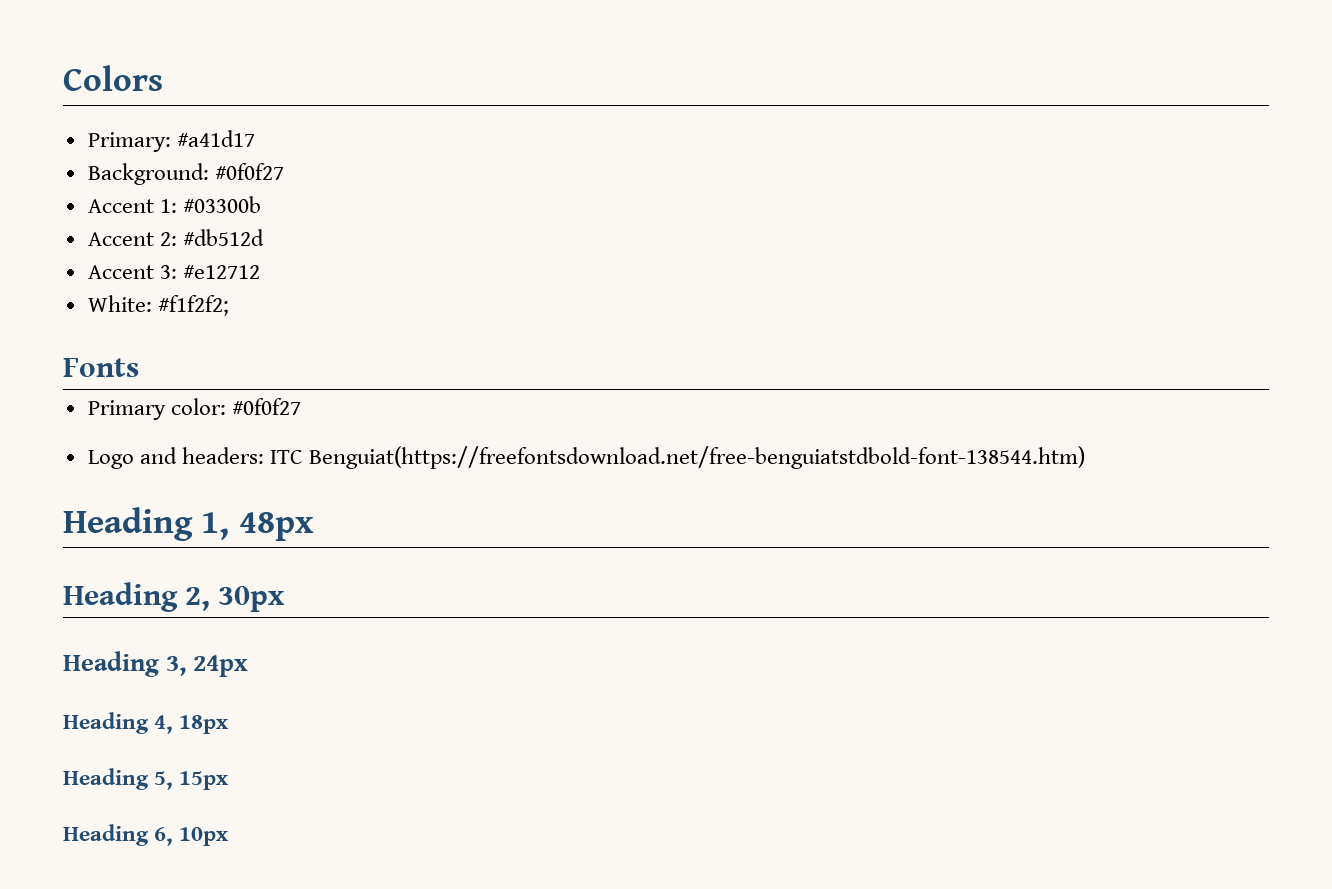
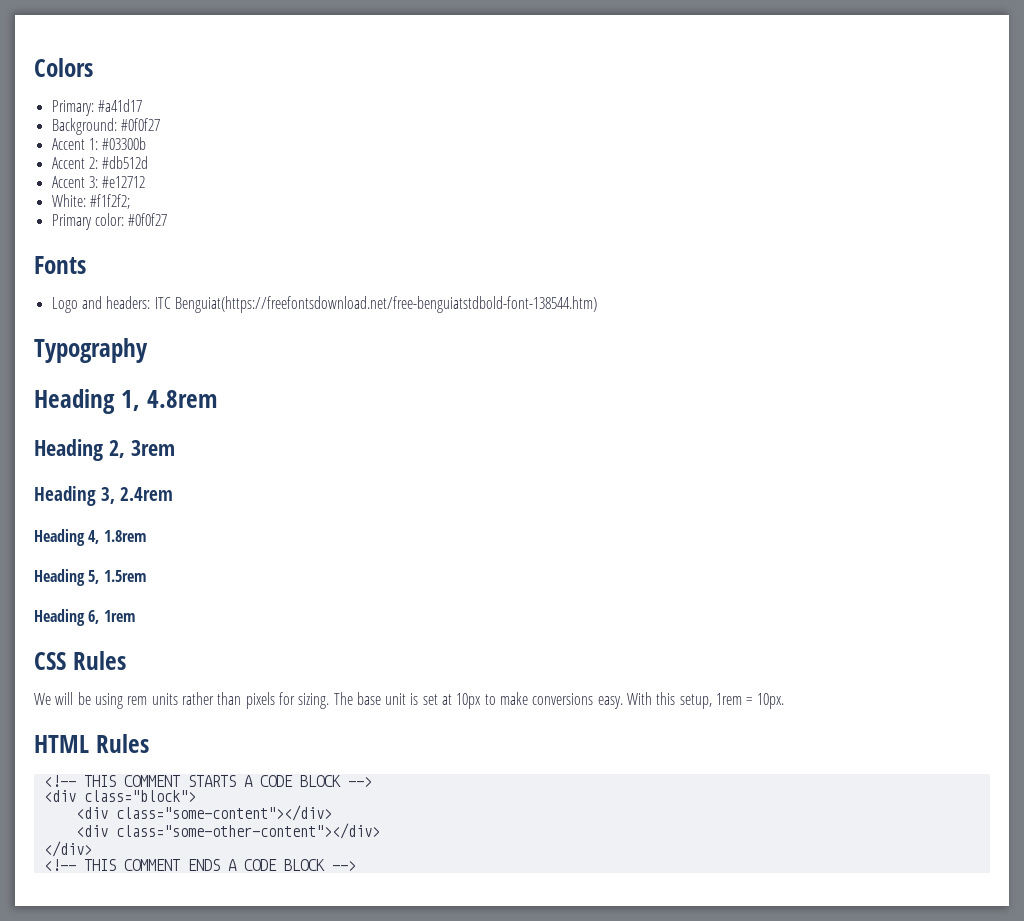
- Fonts
+ Fonts
+ Typography
- Heading 1, 48px
+ Heading 1, 4.8rem
- Heading 2, 30px
+ Heading 2, 3rem
- Heading 3, 24px
+ Heading 3, 2.4rem
- Heading 4, 18px
+ Heading 4, 1.8rem
- Heading 5, 15px
+ Heading 5, 1.5rem
- Heading 6, 10px
+ Heading 6, 1rem
+ CSS Rules
+ We will be using rem units rather than pixels for sizing. The base unit is set at 10px to make conversions easy. With this setup, 1rem = 10px.
+ HTML Rules
+ <!-- THIS COMMENT STARTS A CODE BLOCK -->
+ <div class="block">
+ <div class="some-content"></div>
+ <div class="some-other-content"></div>
+ </div>
+ <!-- THIS COMMENT ENDS A CODE BLOCK -->

